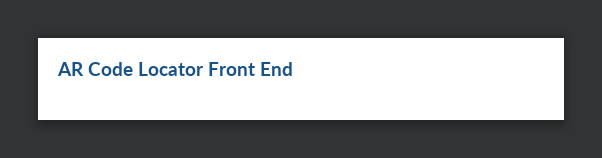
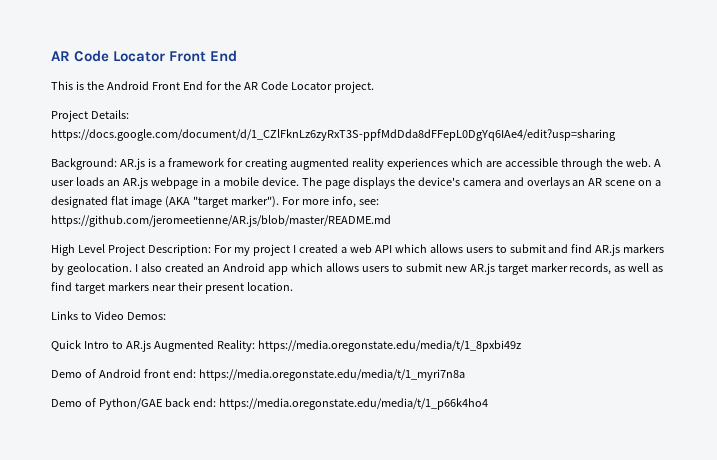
+ This is the Android Front End for the AR Code Locator project.
+ Project Details: https://docs.google.com/document/d/1_CZlFknLz6zyRxT3S-ppfMdDda8dFFepL0DgYq6IAe4/edit?usp=sharing
+ Background: AR.js is a framework for creating augmented reality experiences which are accessible through the web. A user loads an AR.js webpage in a mobile device. The page displays the device's camera and overlays an AR scene on a designated flat image (AKA "target marker"). For more info, see: https://github.com/jeromeetienne/AR.js/blob/master/README.md
+ High Level Project Description: For my project I created a web API which allows users to submit and find AR.js markers by geolocation. I also created an Android app which allows users to submit new AR.js target marker records, as well as find target markers near their present location.
+ Links to Video Demos:
+ Quick Intro to AR.js Augmented Reality: https://media.oregonstate.edu/media/t/1_8pxbi49z
+ Demo of Android front end: https://media.oregonstate.edu/media/t/1_myri7n8a
+ Demo of Python/GAE back end: https://media.oregonstate.edu/media/t/1_p66k4ho4

